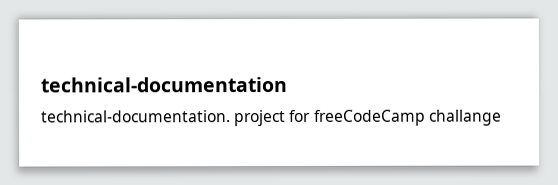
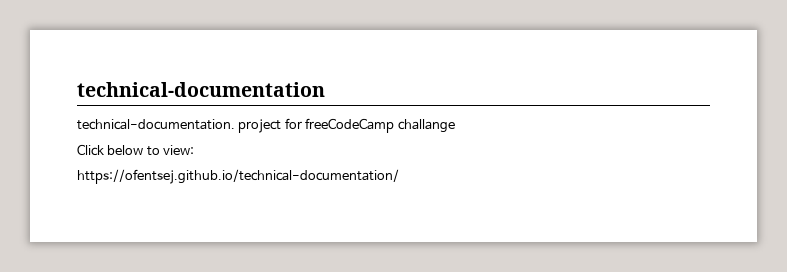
+ Click below to view:
+ https://ofentsej.github.io/technical-documentation/

